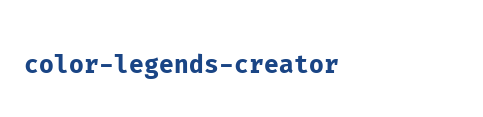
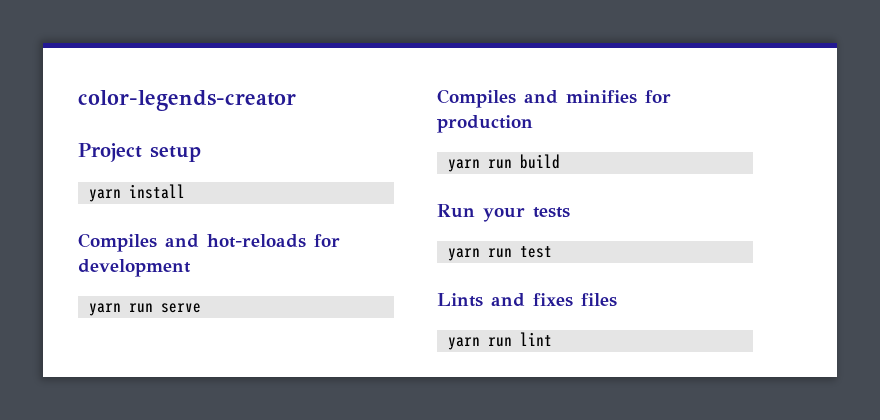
+ Project setup
+ yarn install
+ Compiles and hot-reloads for development
+ yarn run serve
+ Compiles and minifies for production
+ yarn run build
+ Run your tests
+ yarn run test
+ Lints and fixes files
+ yarn run lint

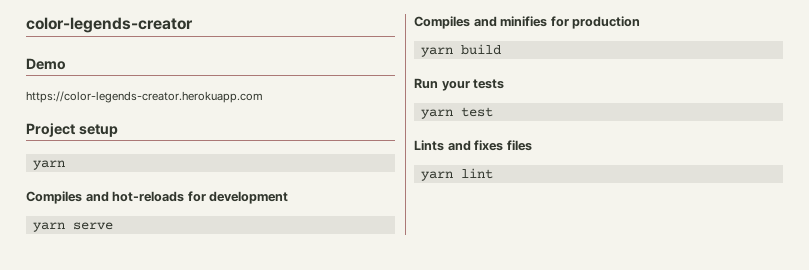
+ Demo
+ https://color-legends-creator.herokuapp.com
  Project setup
- yarn install
+ yarn
- yarn run serve
+ yarn serve
- yarn run build
+ yarn build
- yarn run test
+ yarn test
- yarn run lint
+ yarn lint

